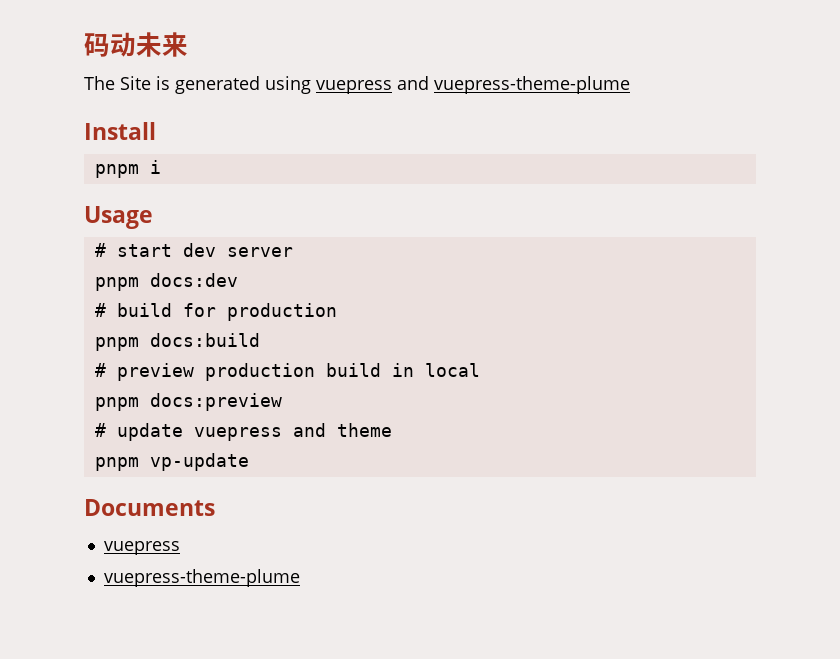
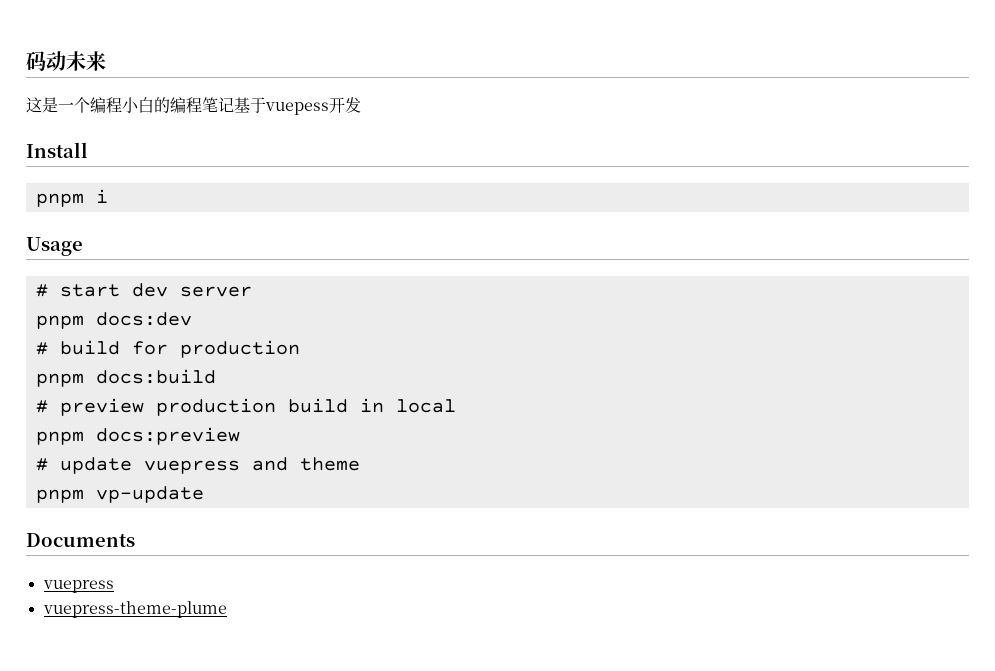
- The Site is generated using vuepress and vuepress-theme-plume
+ 这是一个编程小白的编程笔记基于vuepess开发

